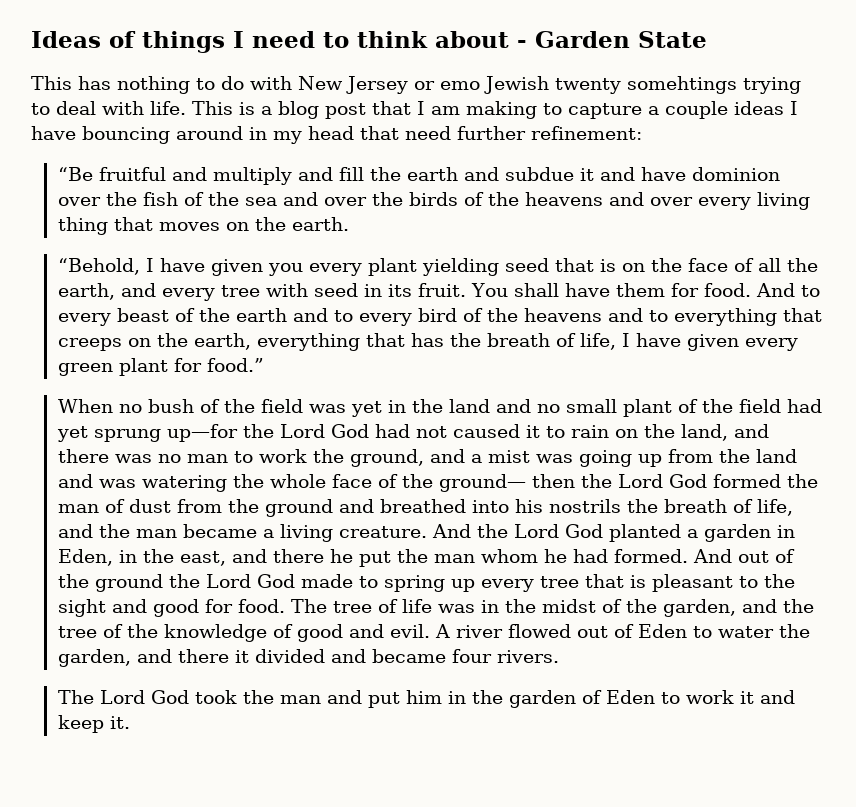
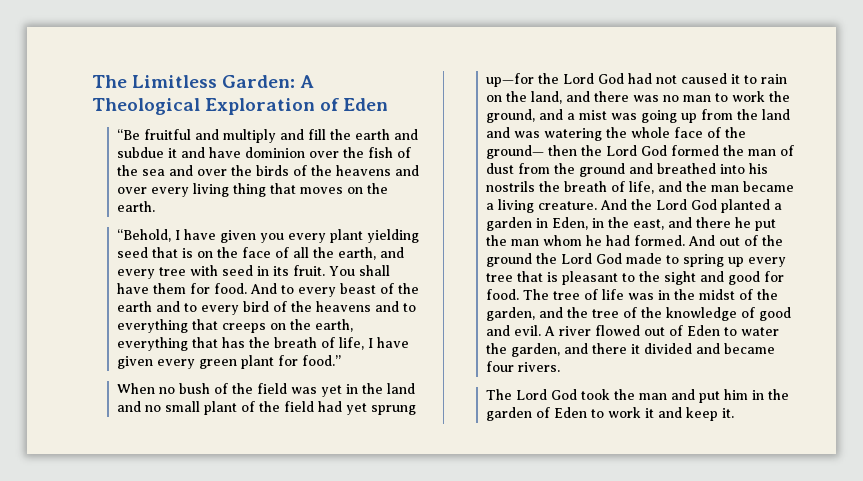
- Ideas of things I need to think about - Garden State
- This has nothing to do with New Jersey or emo Jewish twenty somehtings trying to deal with life. This is a blog post that I am making to capture a couple ideas I have bouncing around in my head that need further refinement:
+ The Limitless Garden: A Theological Exploration of Eden

